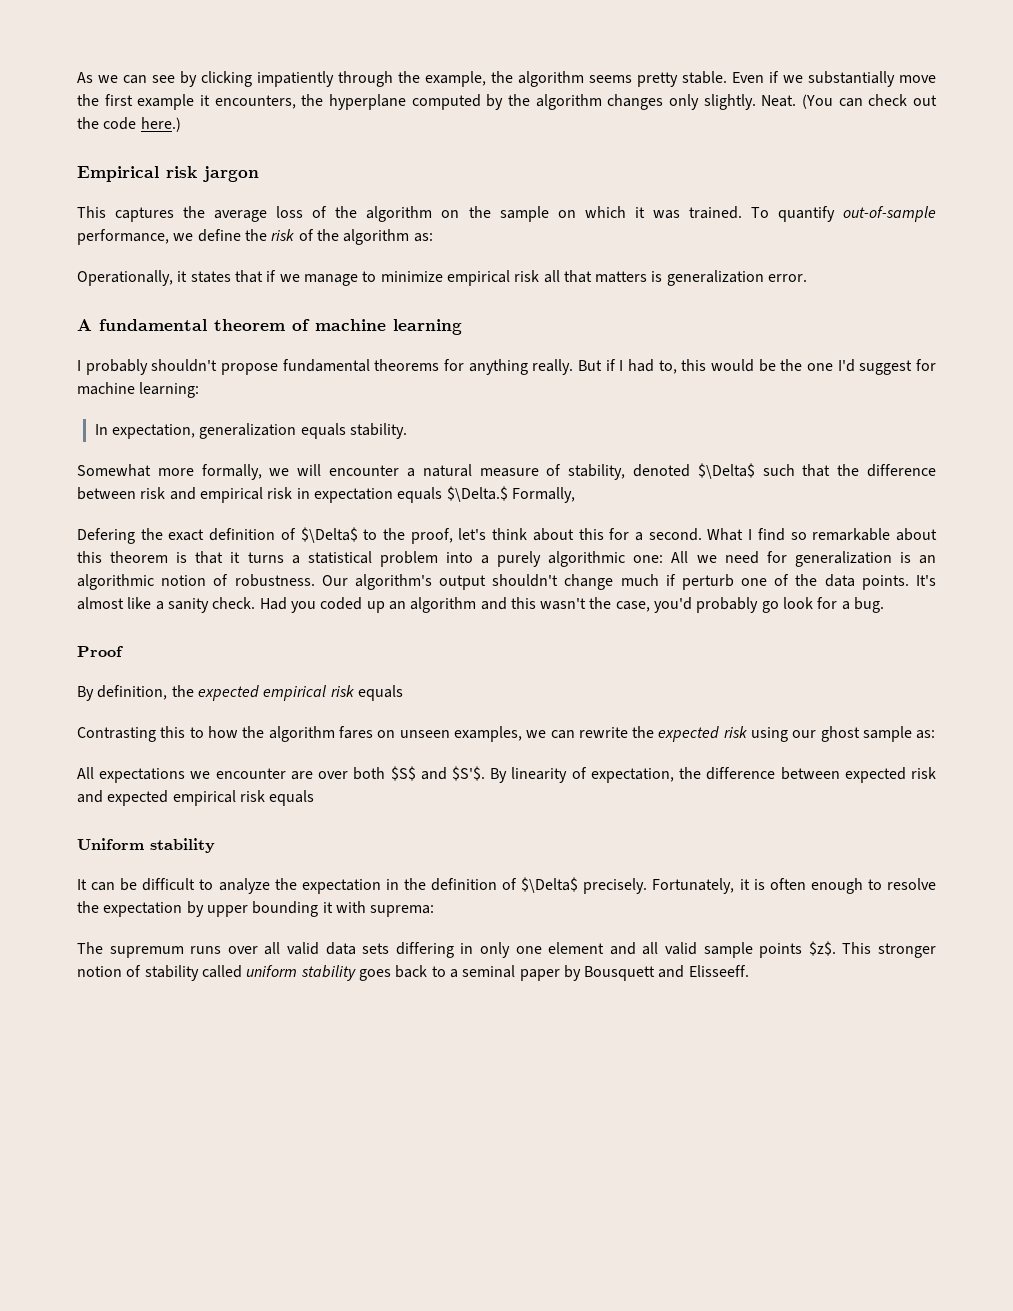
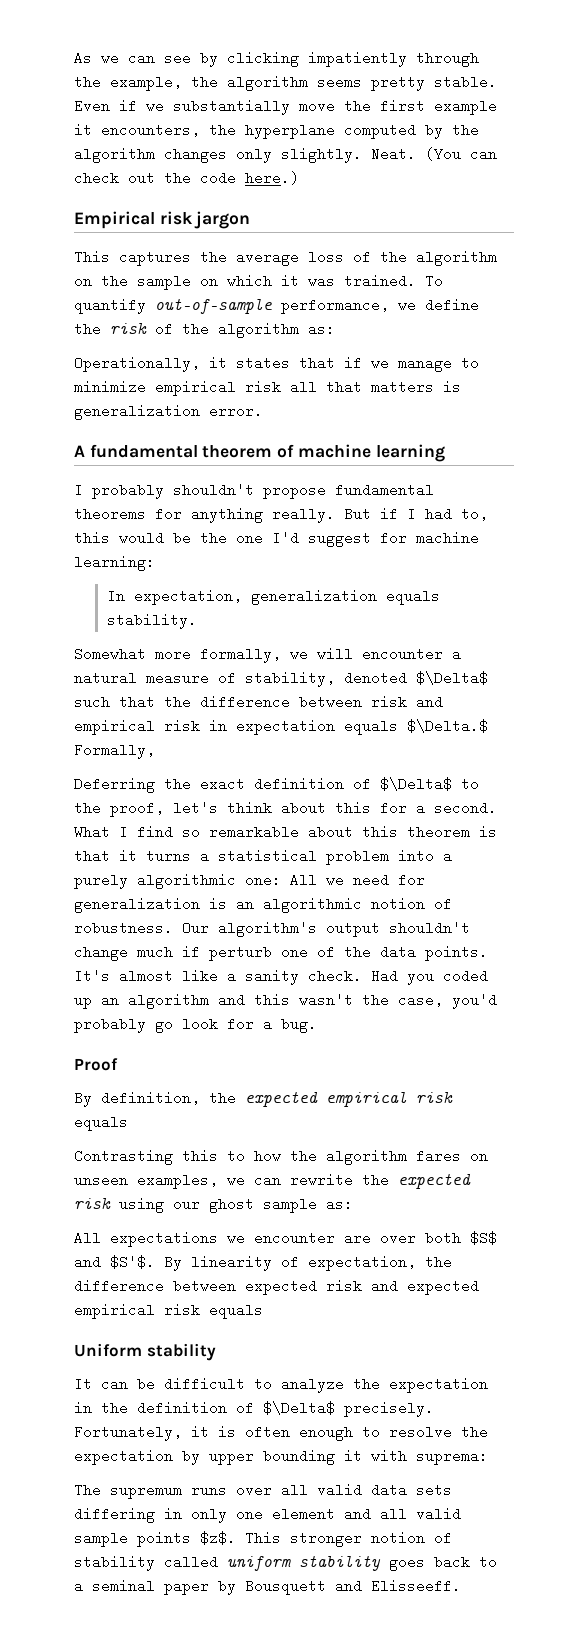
- Defering the exact definition of $\Delta$ to the proof, let's think about this for a second.
+ Deferring the exact definition of $\Delta$ to the proof, let's think about this for a second.

